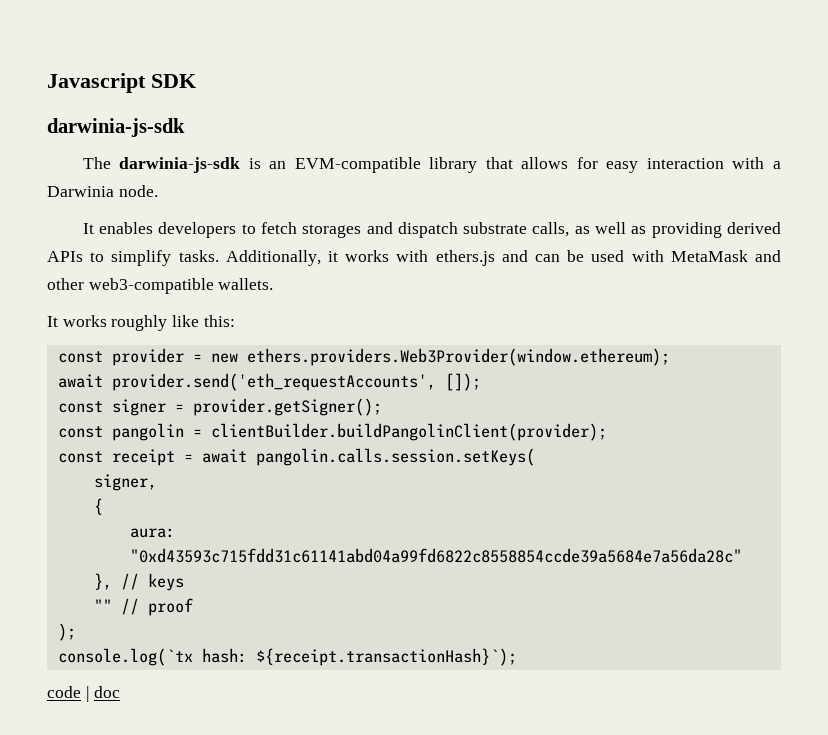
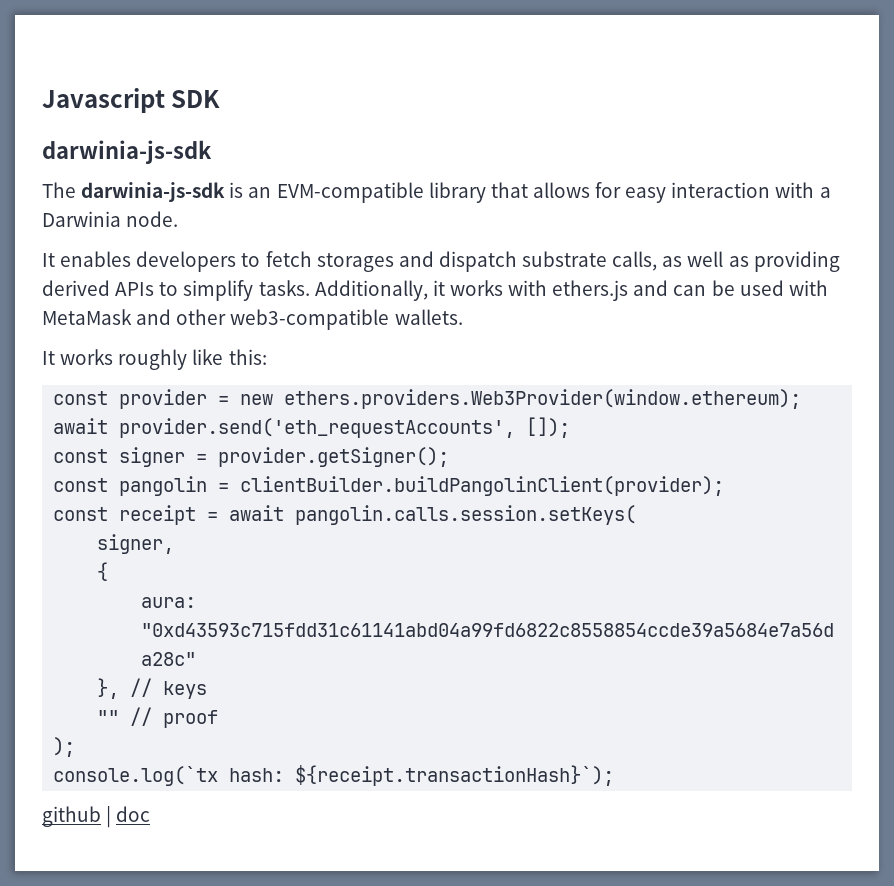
- code | doc
+ github | doc

